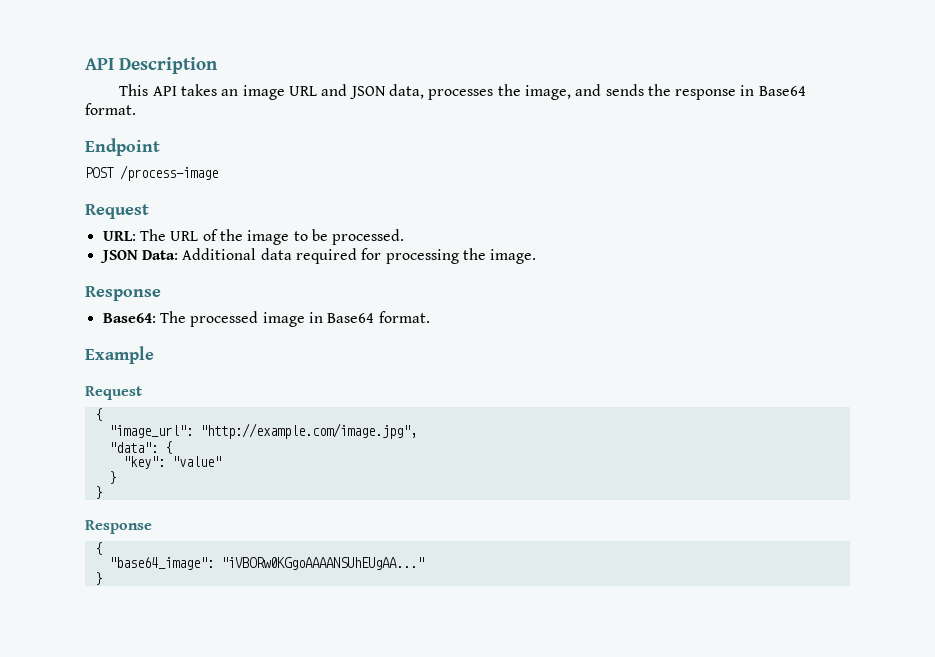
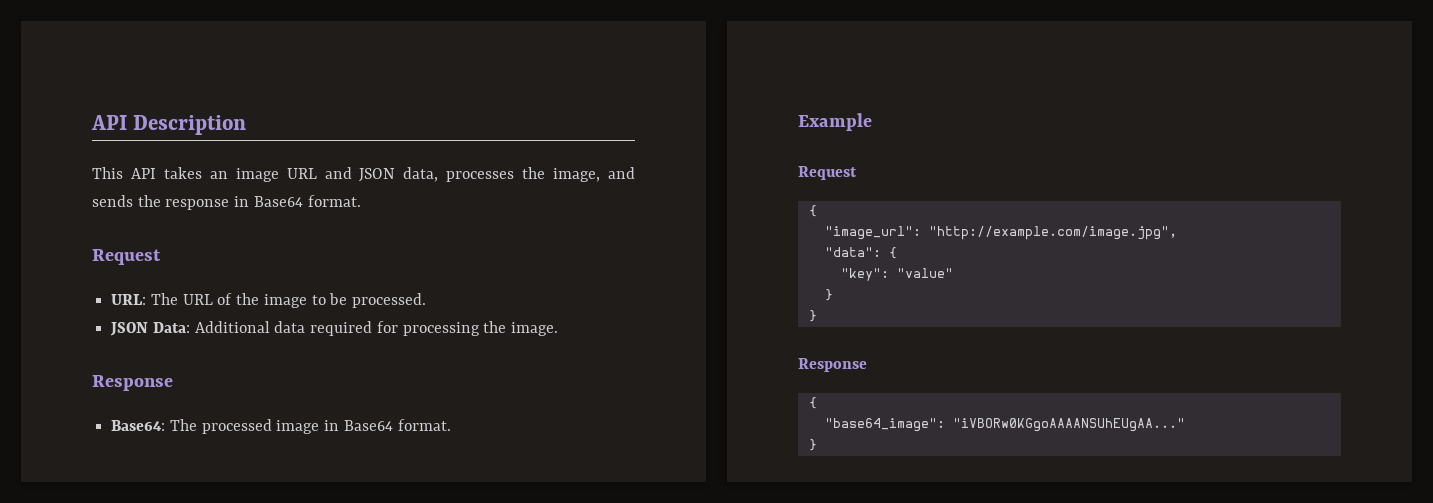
- Endpoint
- POST /process-image

